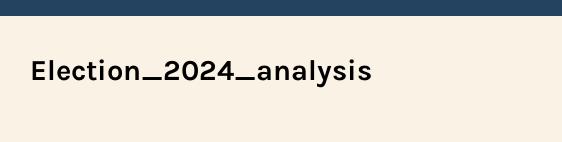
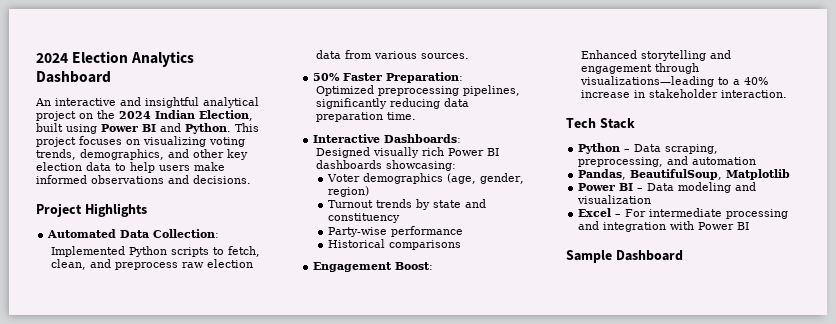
- Election_2024_analysis
+ 2024 Election Analytics Dashboard
+ An interactive and insightful analytical project on the 2024 Indian Election, built using Power BI and Python. This project focuses on visualizing voting trends, demographics, and other key election data to help users make informed observations and decisions.
+ Project Highlights
+ Automated Data Collection:
+ Implemented Python scripts to fetch, clean, and preprocess raw election data from various sources.
+ 50% Faster Preparation:
+ Optimized preprocessing pipelines, significantly reducing data preparation time.
+ Interactive Dashboards:
+ Designed visually rich Power BI dashboards showcasing:
+ Voter demographics (age, gender, region)
+ Turnout trends by state and constituency
+ Party-wise performance
+ Historical comparisons
+ Engagement Boost:
+ Enhanced storytelling and engagement through visualizations—leading to a 40% increase in stakeholder interaction.
+ Tech Stack
+ Python – Data scraping, preprocessing, and automation
+ Pandas, BeautifulSoup, Matplotlib
+ Power BI – Data modeling and visualization
+ Excel – For intermediate processing and integration with Power BI
+ Sample Dashboard

